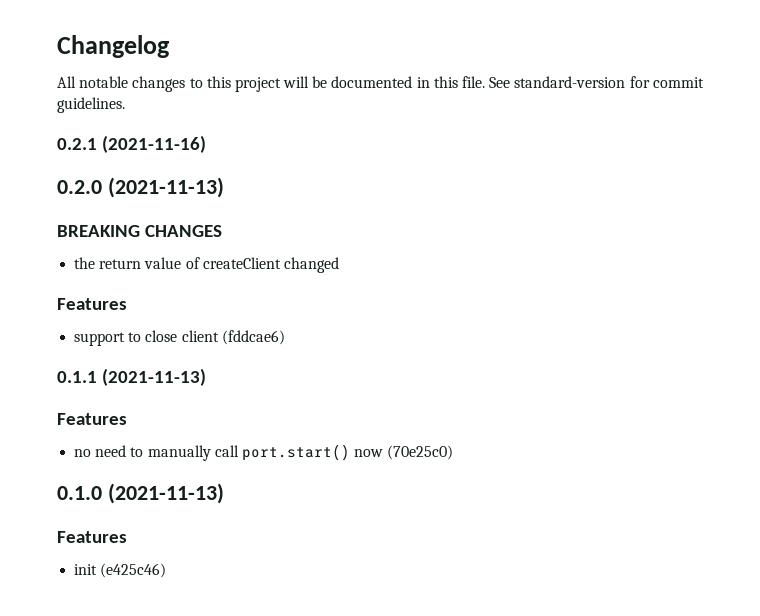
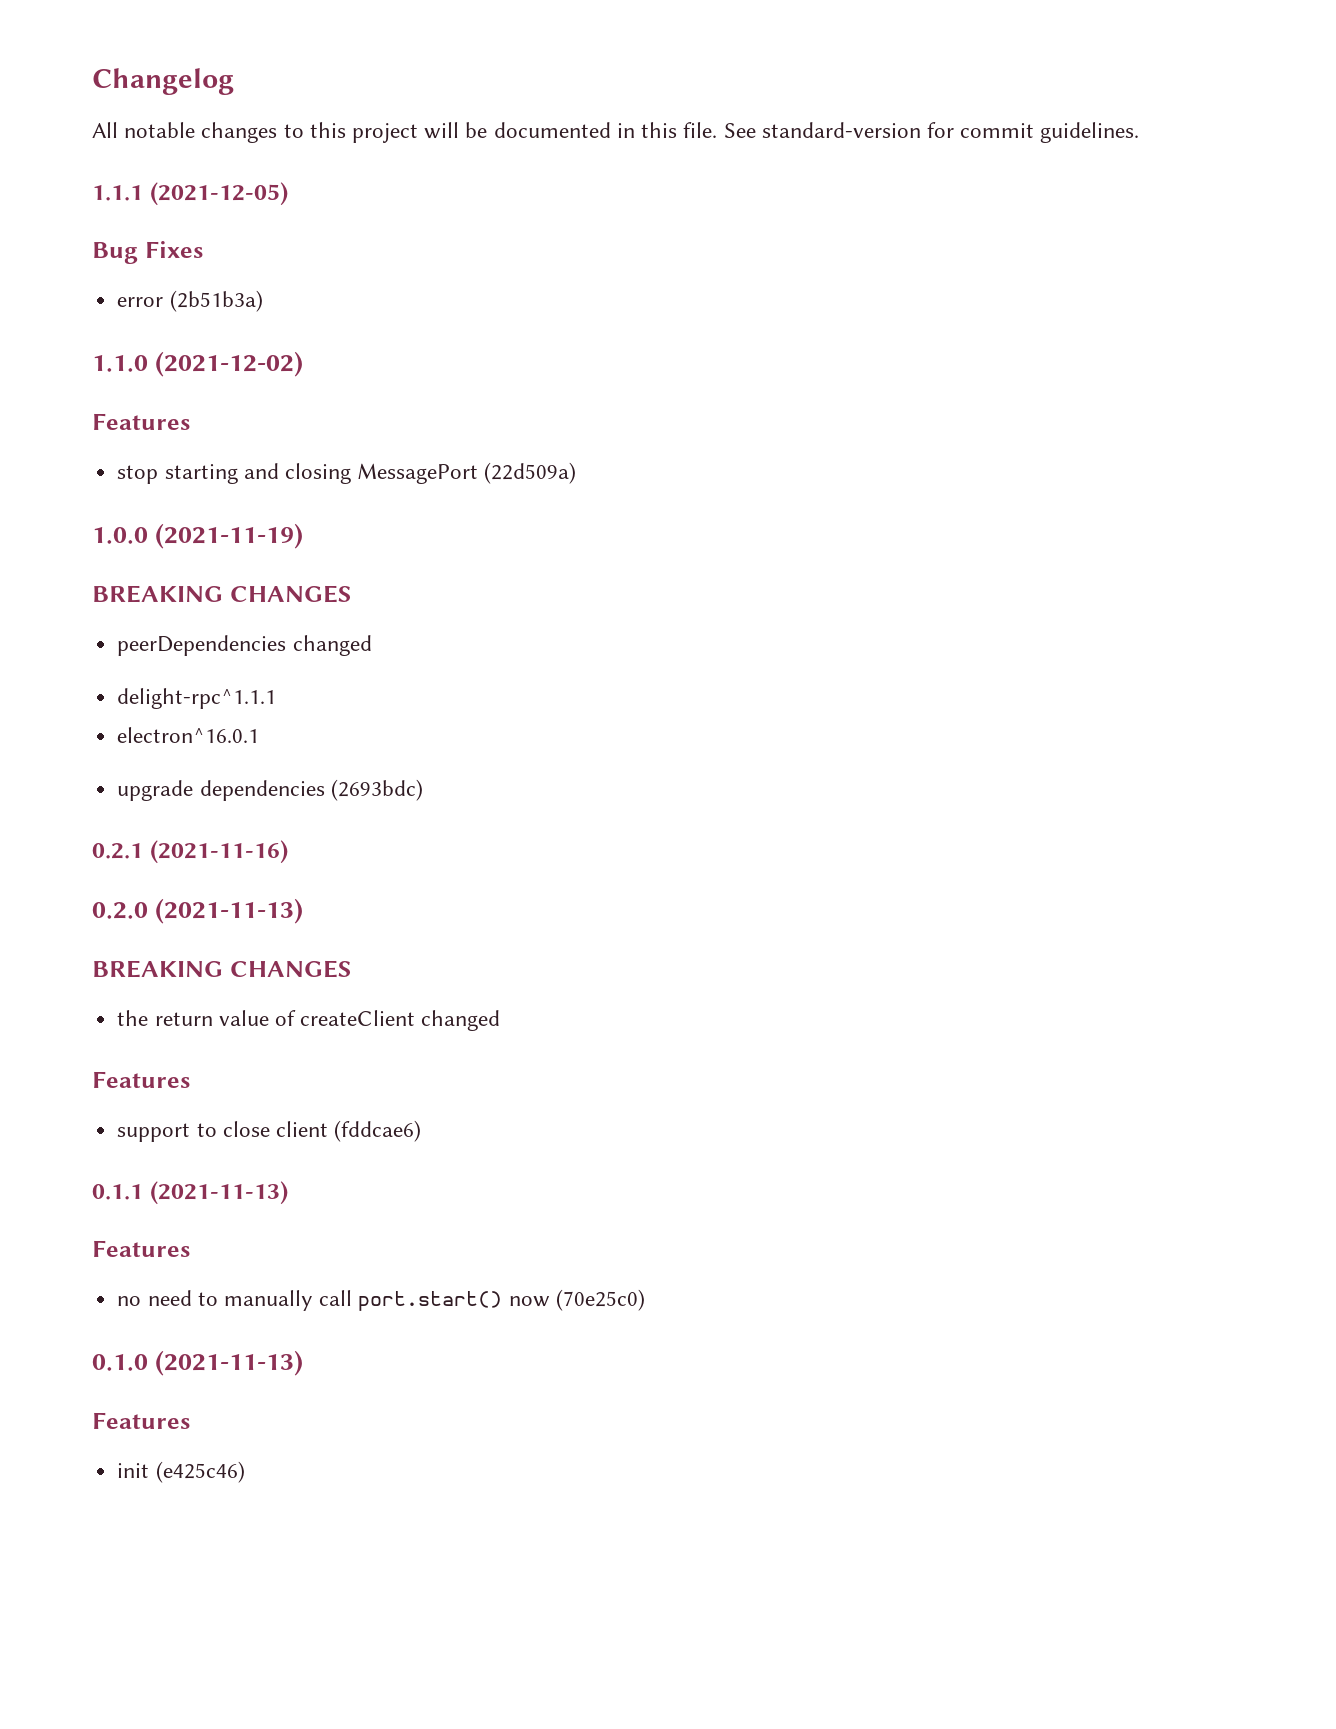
+ 1.1.1 (2021-12-05)
+ Bug Fixes
+ error (2b51b3a)
+ 1.1.0 (2021-12-02)
+ Features
+ stop starting and closing MessagePort (22d509a)
+ 1.0.0 (2021-11-19)
+ BREAKING CHANGES
+ peerDependencies changed
+ delight-rpc^1.1.1
+ electron^16.0.1
+ upgrade dependencies (2693bdc)

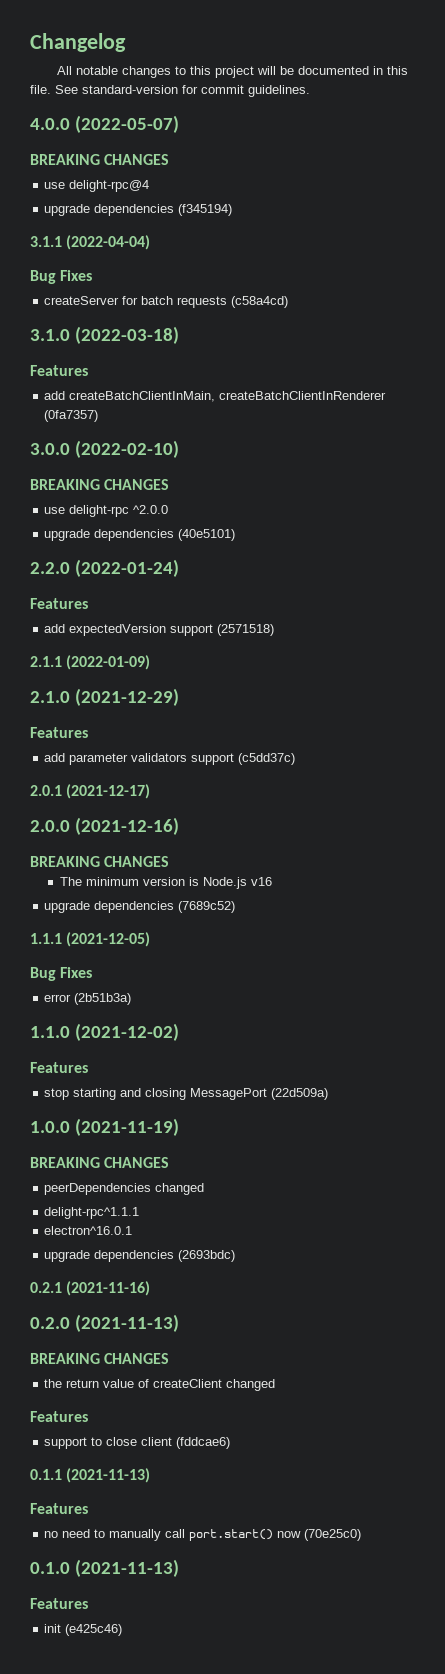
+ 4.0.0 (2022-05-07)
+ BREAKING CHANGES
+ use delight-rpc@4
+ upgrade dependencies (f345194)
+ 3.1.1 (2022-04-04)
+ Bug Fixes
+ createServer for batch requests (c58a4cd)
+ 3.1.0 (2022-03-18)
+ Features
+ add createBatchClientInMain, createBatchClientInRenderer (0fa7357)
+ 3.0.0 (2022-02-10)
+ BREAKING CHANGES
+ use delight-rpc ^2.0.0
+ upgrade dependencies (40e5101)
+ 2.2.0 (2022-01-24)
+ Features
+ add expectedVersion support (2571518)
+ 2.1.1 (2022-01-09)
+ 2.1.0 (2021-12-29)
+ Features
+ add parameter validators support (c5dd37c)
+ 2.0.1 (2021-12-17)
+ 2.0.0 (2021-12-16)
+ BREAKING CHANGES
+ The minimum version is Node.js v16
+ upgrade dependencies (7689c52)

